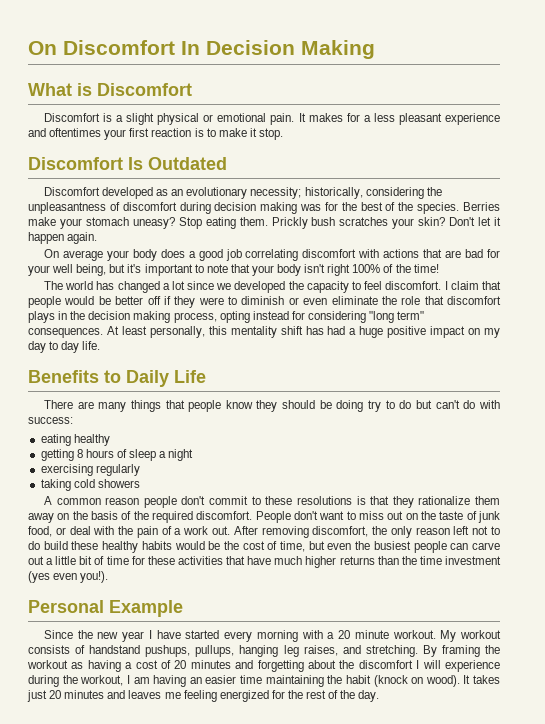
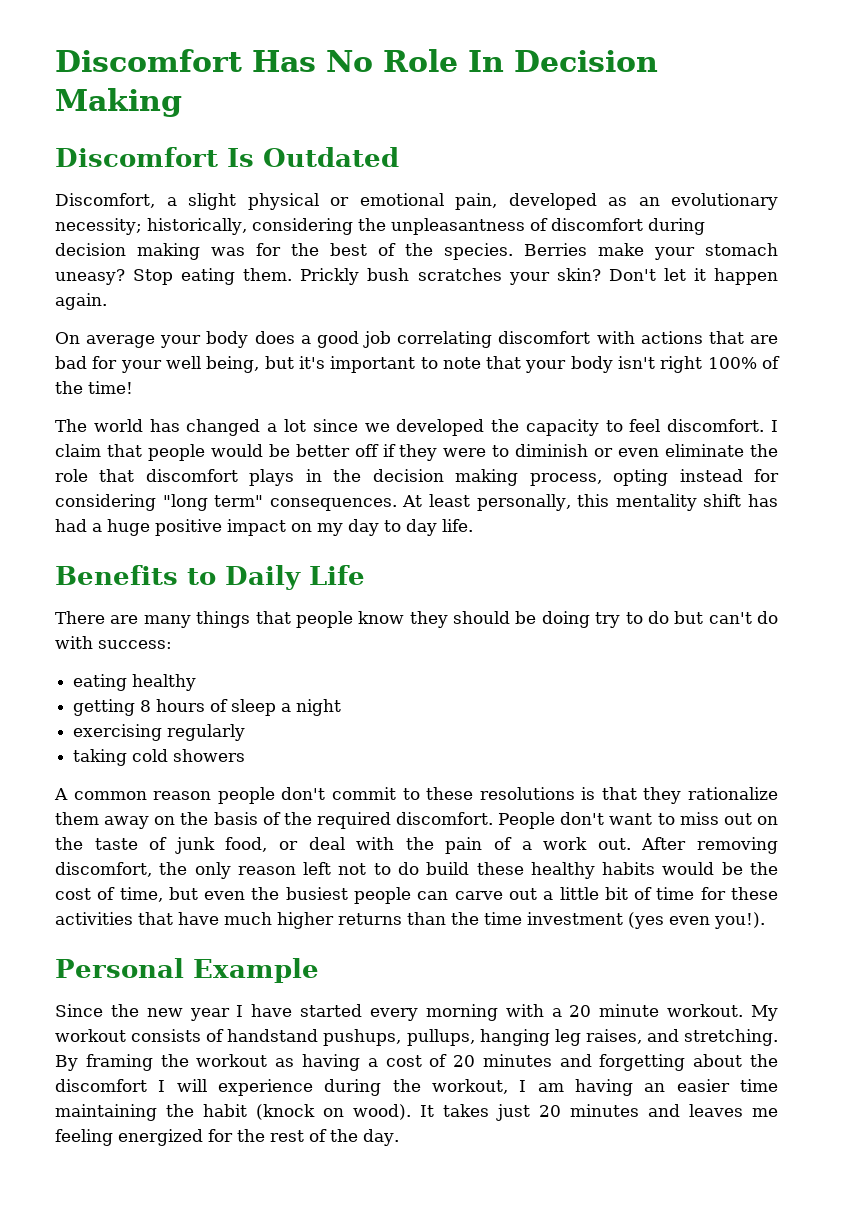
- On Discomfort In Decision Making
+ Discomfort Has No Role In Decision Making
- What is Discomfort
- Discomfort is a slight physical or emotional pain. It makes for a less pleasant experience and oftentimes your first reaction is to make it stop.
  Discomfort Is Outdated
- Discomfort developed as an evolutionary necessity; historically, considering the unpleasantness of discomfort during decision making was for the best of the species.
+ Discomfort, a slight physical or emotional pain, developed as an evolutionary necessity; historically, considering the unpleasantness of discomfort during decision making was for the best of the species.

